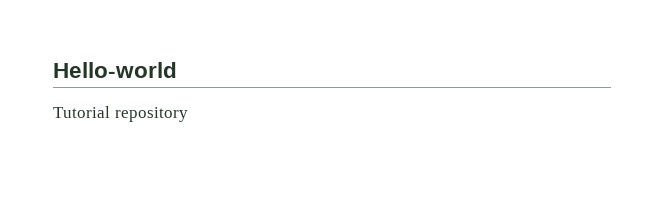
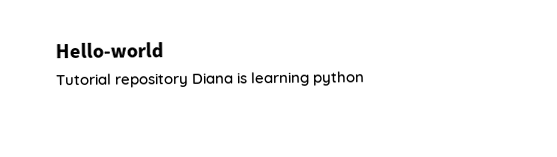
- Tutorial repository
+ Tutorial repository Diana is learning python

